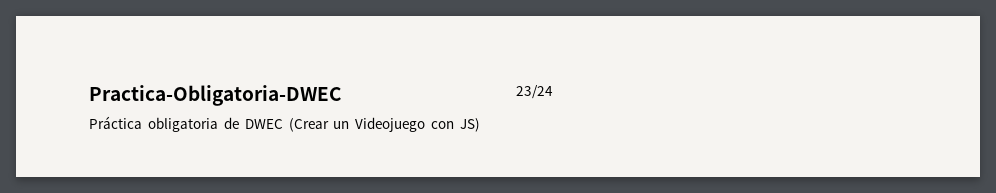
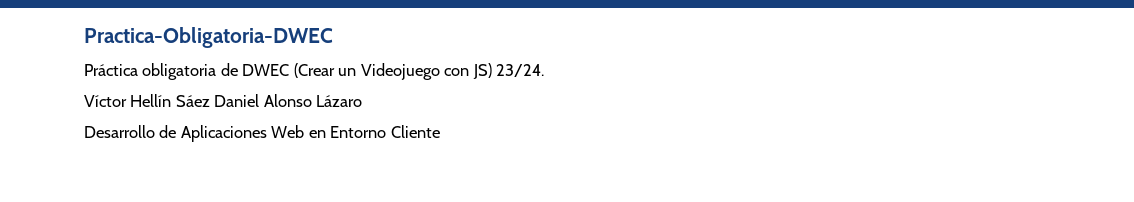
- Práctica obligatoria de DWEC (Crear un Videojuego con JS) 23/24
+ Práctica obligatoria de DWEC (Crear un Videojuego con JS) 23/24.
+ Víctor Hellín Sáez Daniel Alonso Lázaro
+ Desarrollo de Aplicaciones Web en Entorno Cliente

